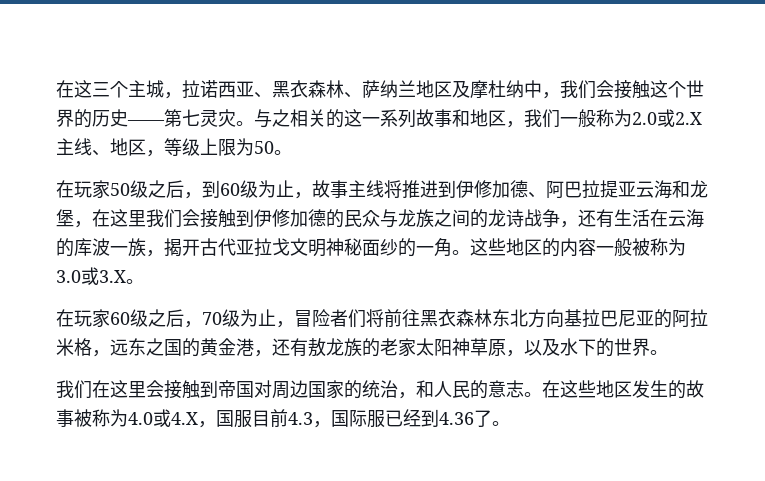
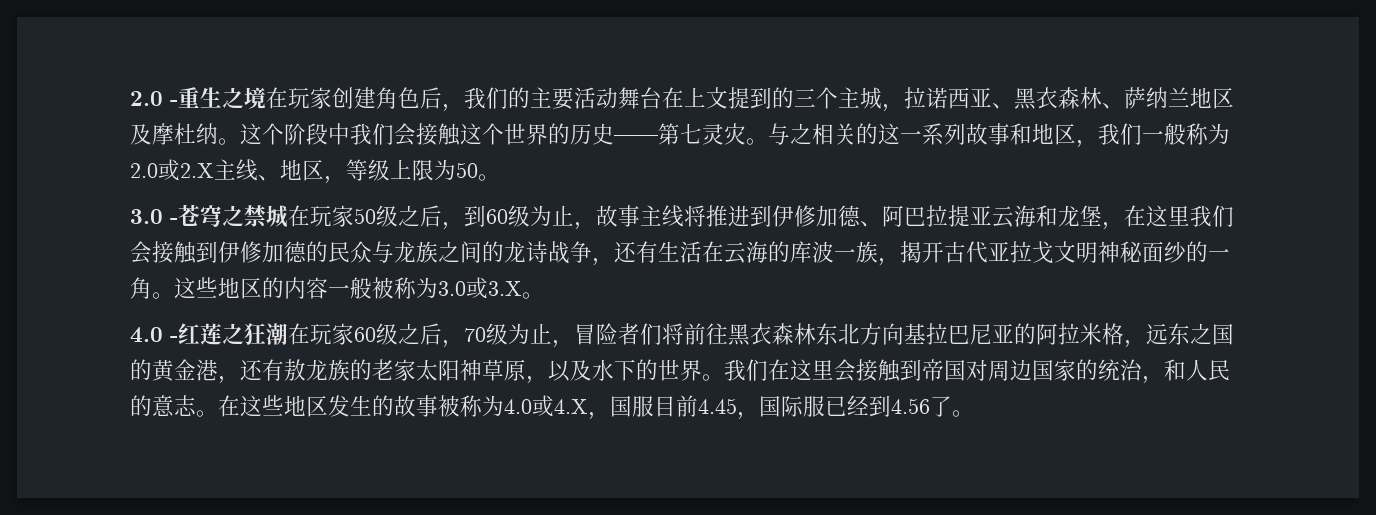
- 在这三个主城，拉诺西亚、黑衣森林、萨纳兰地区及摩杜纳中，我们会接触这个世界的历史——第七灵灾。
+ 2.0 -重生之境在玩家创建角色后，我们的主要活动舞台在上文提到的三个主城，拉诺西亚、黑衣森林、萨纳兰地区及摩杜纳。这个阶段中我们会接触这个世界的历史——第七灵灾。
- 在玩家50级之后，到60级为止，故事主线将推进到伊修加德、阿巴拉提亚云海和龙堡，在这里我们会接触到伊修加德的民众与龙族之间的龙诗战争，还有生活在云海的库波一族，揭开古代亚拉戈文明神秘面纱的一角。
+ 3.0 -苍穹之禁城在玩家50级之后，到60级为止，故事主线将推进到伊修加德、阿巴拉提亚云海和龙堡，在这里我们会接触到伊修加德的民众与龙族之间的龙诗战争，还有生活在云海的库波一族，揭开古代亚拉戈文明神秘面纱的一角。
- 在玩家60级之后，70级为止，冒险者们将前往黑衣森林东北方向基拉巴尼亚的阿拉米格，远东之国的黄金港，还有敖龙族的老家太阳神草原，以及水下的世界。
- 我们在这里会接触到帝国对周边国家的统治，和人民的意志。
+ 4.0 -红莲之狂潮在玩家60级之后，70级为止，冒险者们将前往黑衣森林东北方向基拉巴尼亚的阿拉米格，远东之国的黄金港，还有敖龙族的老家太阳神草原，以及水下的世界。我们在这里会接触到帝国对周边国家的统治，和人民的意志。
- 在这些地区发生的故事被称为4.0或4.X，国服目前4.3，国际服已经到4.36了。
+ 在这些地区发生的故事被称为4.0或4.X，国服目前4.45，国际服已经到4.56了。

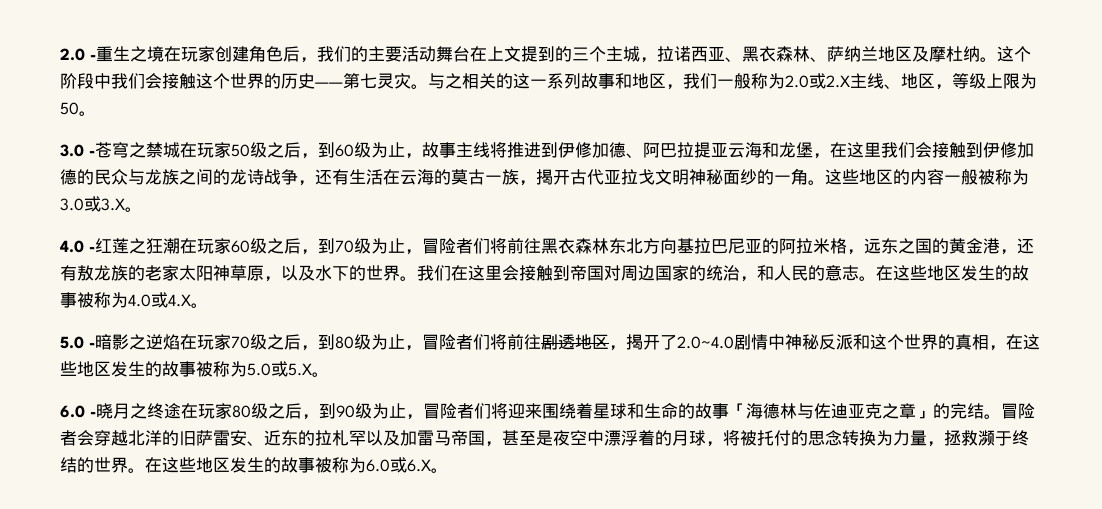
- 3.0 -苍穹之禁城在玩家50级之后，到60级为止，故事主线将推进到伊修加德、阿巴拉提亚云海和龙堡，在这里我们会接触到伊修加德的民众与龙族之间的龙诗战争，还有生活在云海的库波一族，揭开古代亚拉戈文明神秘面纱的一角。
+ 3.0 -苍穹之禁城在玩家50级之后，到60级为止，故事主线将推进到伊修加德、阿巴拉提亚云海和龙堡，在这里我们会接触到伊修加德的民众与龙族之间的龙诗战争，还有生活在云海的莫古一族，揭开古代亚拉戈文明神秘面纱的一角。
- 4.0 -红莲之狂潮在玩家60级之后，70级为止，冒险者们将前往黑衣森林东北方向基拉巴尼亚的阿拉米格，远东之国的黄金港，还有敖龙族的老家太阳神草原，以及水下的世界。
+ 4.0 -红莲之狂潮在玩家60级之后，到70级为止，冒险者们将前往黑衣森林东北方向基拉巴尼亚的阿拉米格，远东之国的黄金港，还有敖龙族的老家太阳神草原，以及水下的世界。
- 在这些地区发生的故事被称为4.0或4.X，国服目前4.45，国际服已经到4.56了。
+ 在这些地区发生的故事被称为4.0或4.X。
+ 5.0 -暗影之逆焰在玩家70级之后，到80级为止，冒险者们将前往剧透地区，揭开了2.0~4.0剧情中神秘反派和这个世界的真相，在这些地区发生的故事被称为5.0或5.X。
+ 6.0 -晓月之终途在玩家80级之后，到90级为止，冒险者们将迎来围绕着星球和生命的故事「海德林与佐迪亚克之章」的完结。冒险者会穿越北洋的旧萨雷安、近东的拉札罕以及加雷马帝国，甚至是夜空中漂浮着的月球，将被托付的思念转换为力量，拯救濒于终结的世界。在这些地区发生的故事被称为6.0或6.X。

